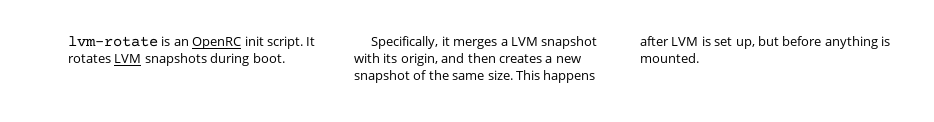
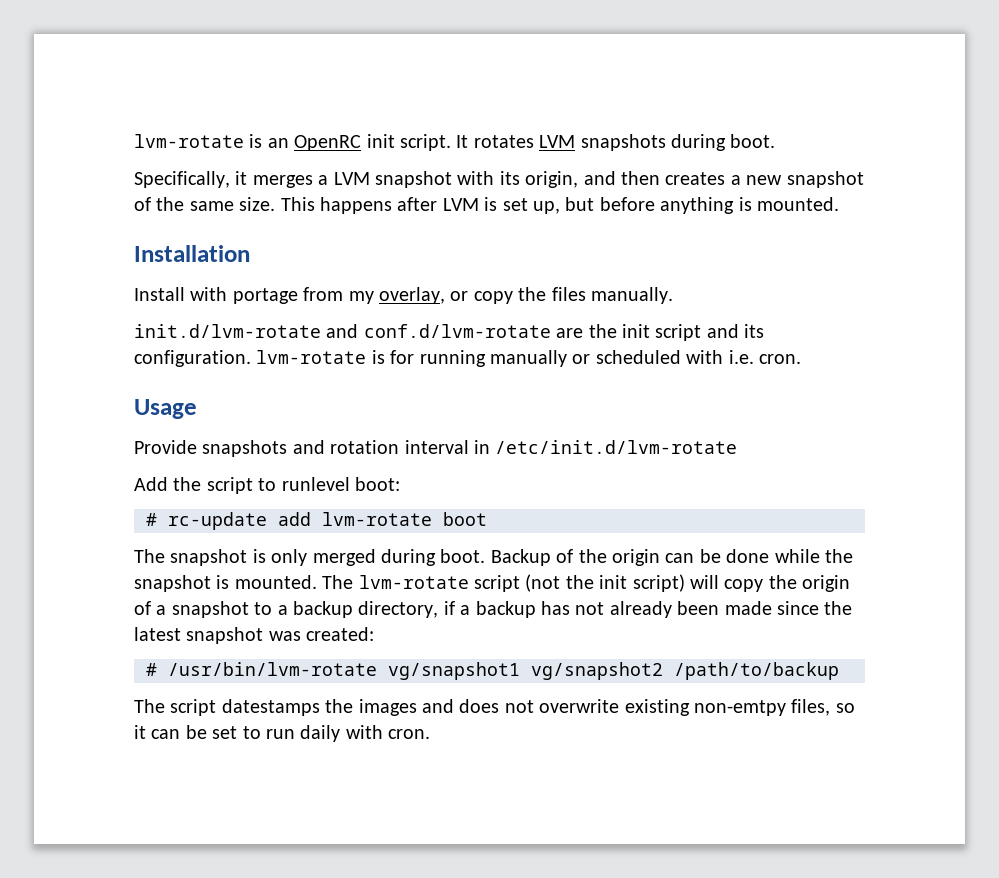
+ Installation
+ Install with portage from my overlay, or copy the files manually.
+ init.d/lvm-rotate and conf.d/lvm-rotate are the init script and its configuration. lvm-rotate is for running manually or scheduled with i.e. cron.
+ Usage
+ Provide snapshots and rotation interval in /etc/init.d/lvm-rotate
+ Add the script to runlevel boot:
+ # rc-update add lvm-rotate boot
+ The snapshot is only merged during boot. Backup of the origin can be done while the snapshot is mounted. The lvm-rotate script (not the init script) will copy the origin of a snapshot to a backup directory, if a backup has not already been made since the latest snapshot was created:
+ # /usr/bin/lvm-rotate vg/snapshot1 vg/snapshot2 /path/to/backup
+ The script datestamps the images and does not overwrite existing non-emtpy files, so it can be set to run daily with cron.

